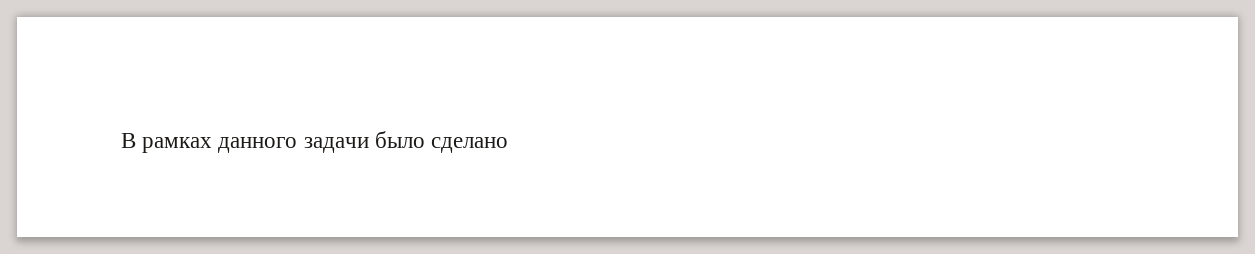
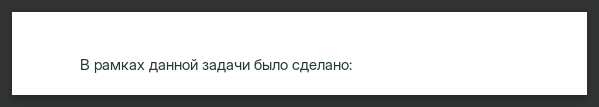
- В рамках данного задачи было сделано
+ В рамках данной задачи было сделано:

